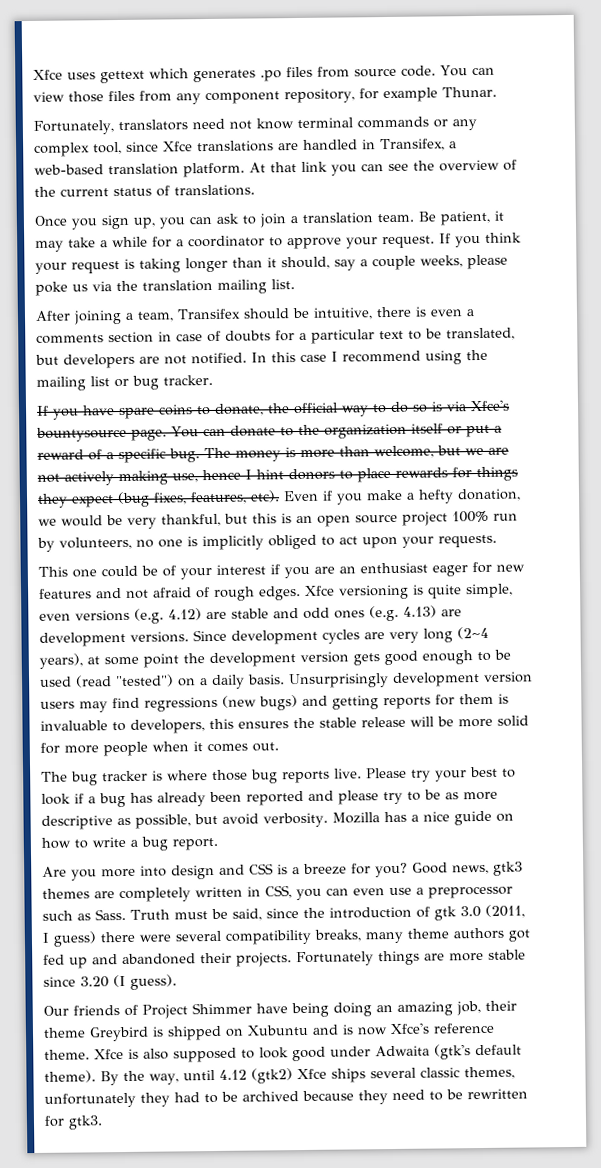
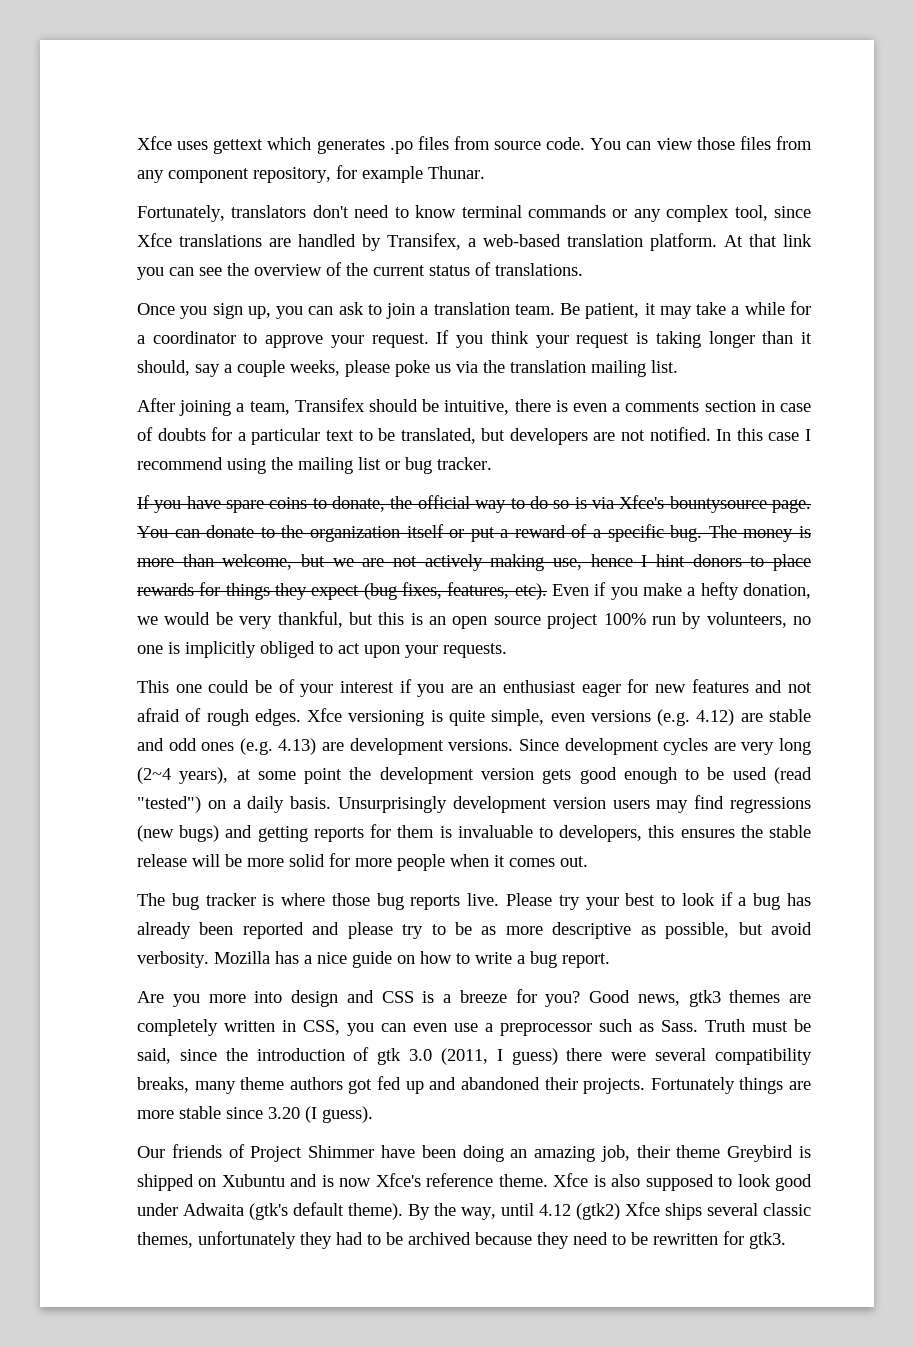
- Fortunately, translators need not know terminal commands or any complex tool, since Xfce translations are handled in Transifex, a web-based translation platform.
+ Fortunately, translators don't need to know terminal commands or any complex tool, since Xfce translations are handled by Transifex, a web-based translation platform.
- Our friends of Project Shimmer have being doing an amazing job, their theme Greybird is shipped on Xubuntu and is now Xfce's reference theme.
+ Our friends of Project Shimmer have been doing an amazing job, their theme Greybird is shipped on Xubuntu and is now Xfce's reference theme.

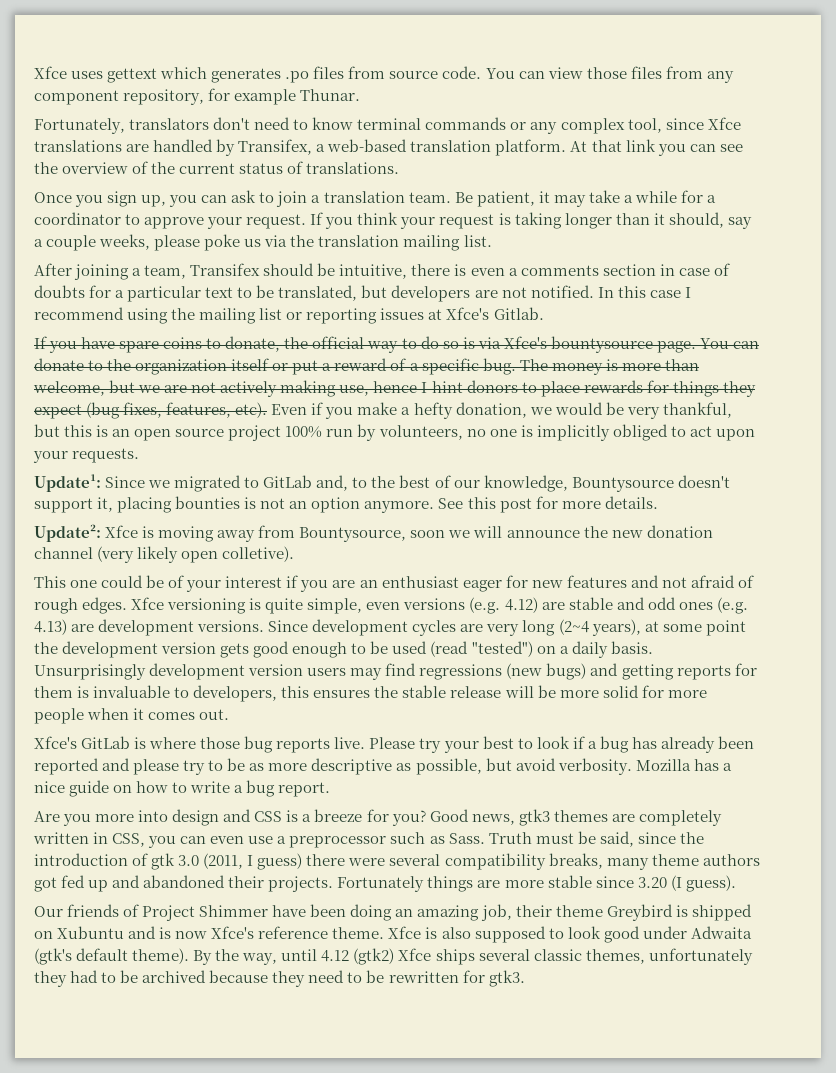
- In this case I recommend using the mailing list or bug tracker.
+ In this case I recommend using the mailing list or reporting issues at Xfce's Gitlab.
+ Update¹: Since we migrated to GitLab and, to the best of our knowledge, Bountysource doesn't support it, placing bounties is not an option anymore. See this post for more details.
+ Update²: Xfce is moving away from Bountysource, soon we will announce the new donation channel (very likely open colletive).
- The bug tracker is where those bug reports live.
+ Xfce's GitLab is where those bug reports live.

